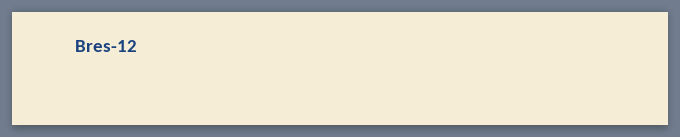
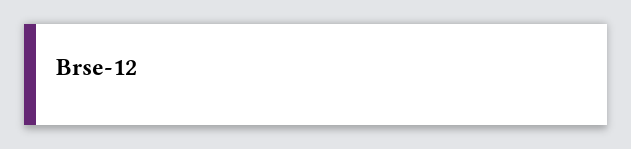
- Bres-12
+ Brse-12

